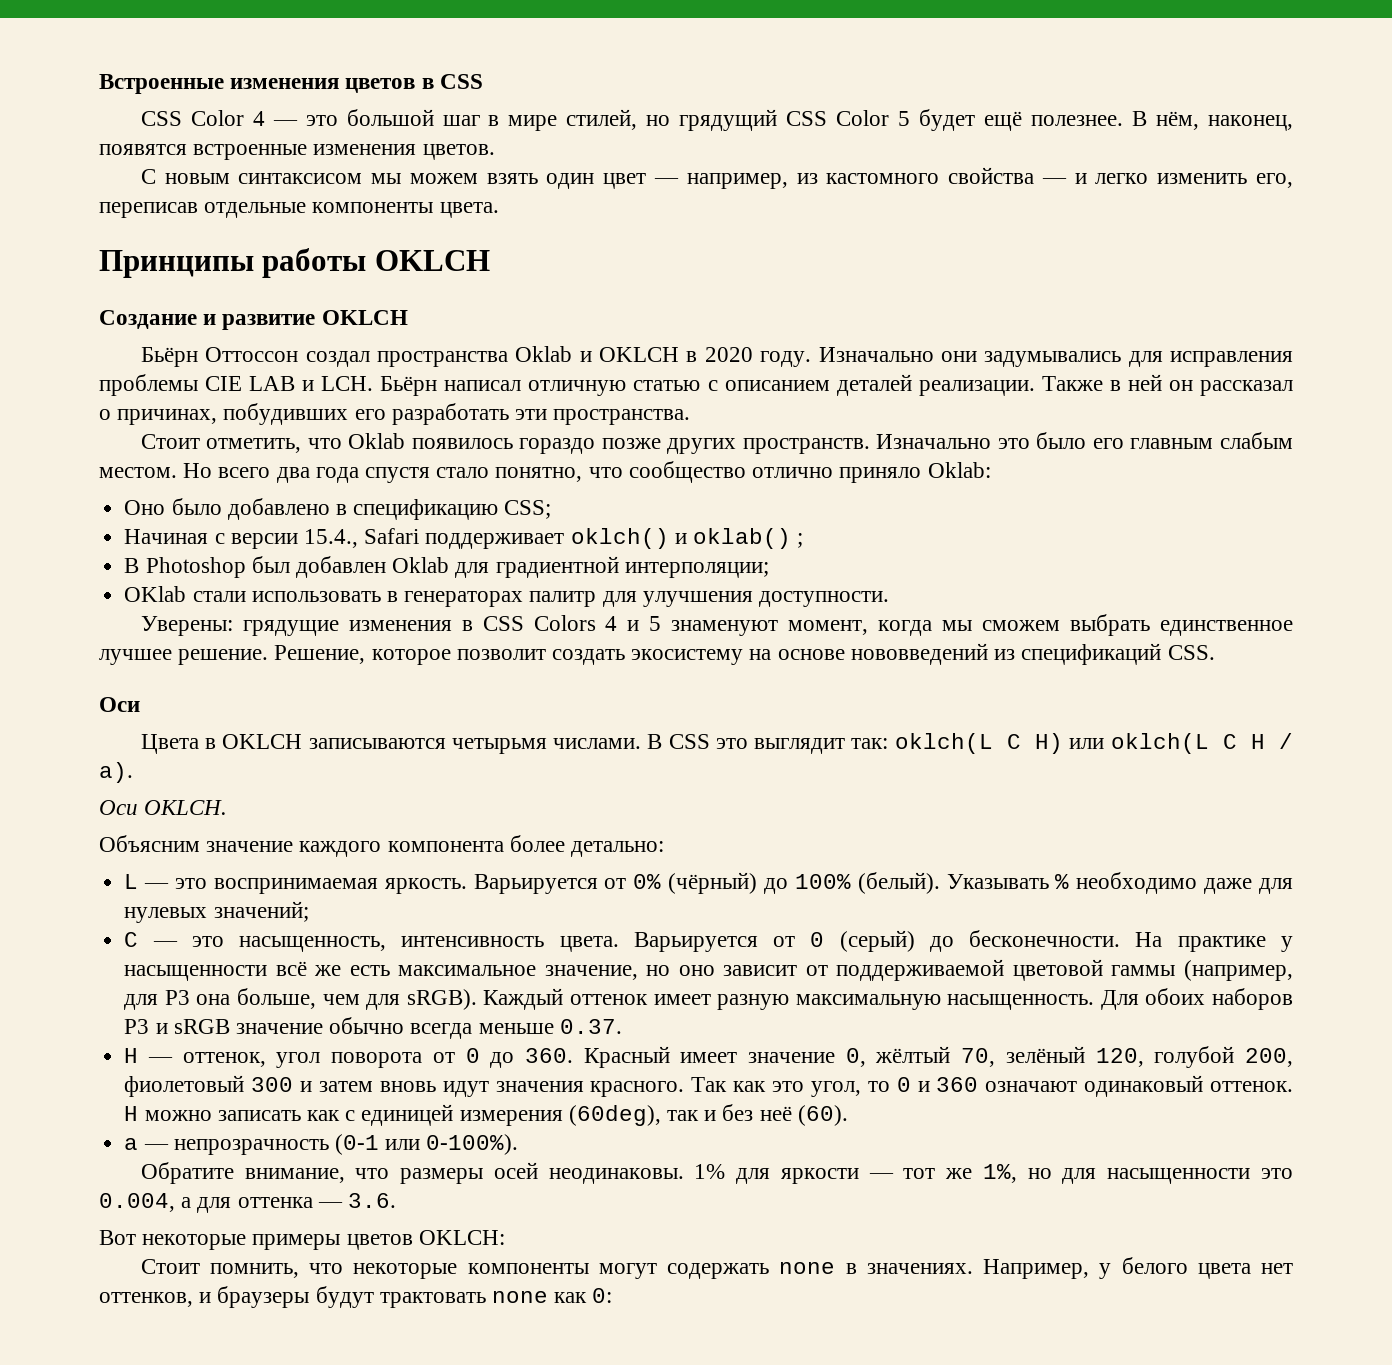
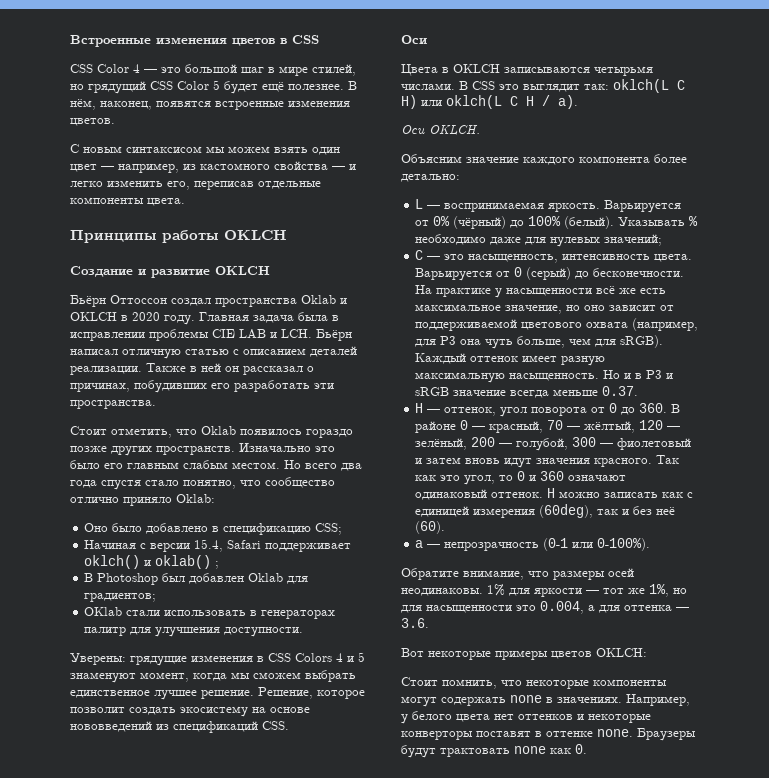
- Изначально они задумывались для исправления проблемы CIE LAB и LCH. Бьёрн написал отличную статью с описанием деталей реализации.
+ Главная задача была в исправлении проблемы CIE LAB и LCH. Бьёрн написал отличную статью с описанием деталей реализации.
- Начиная с версии 15.4., Safari поддерживает oklch() и oklab() ;
+ Начиная с версии 15.4, Safari поддерживает oklch() и oklab() ;
- В Photoshop был добавлен Oklab для градиентной интерполяции;
+ В Photoshop был добавлен Oklab для градиентов;
- L — это воспринимаемая яркость.
+ L — воспринимаемая яркость.
- На практике у насыщенности всё же есть максимальное значение, но оно зависит от поддерживаемой цветовой гаммы (например, для P3 она больше, чем для sRGB).
+ На практике у насыщенности всё же есть максимальное значение, но оно зависит от поддерживаемой цветового охвата (например, для P3 она чуть больше, чем для sRGB).
- Для обоих наборов P3 и sRGB значение обычно всегда меньше 0.37.
+ Но и в P3 и sRGB значение всегда меньше 0.37.
- H — оттенок, угол поворота от 0 до 360. Красный имеет значение 0, жёлтый 70, зелёный 120, голубой 200, фиолетовый 300 и затем вновь идут значения красного.
+ H — оттенок, угол поворота от 0 до 360. В районе 0 — красный, 70 — жёлтый, 120 — зелёный, 200 — голубой, 300 — фиолетовый и затем вновь идут значения красного.
- Например, у белого цвета нет оттенков, и браузеры будут трактовать none как 0:
+ Например, у белого цвета нет оттенков и некоторые конверторы поставят в оттенке none. Браузеры будут трактовать none как 0.

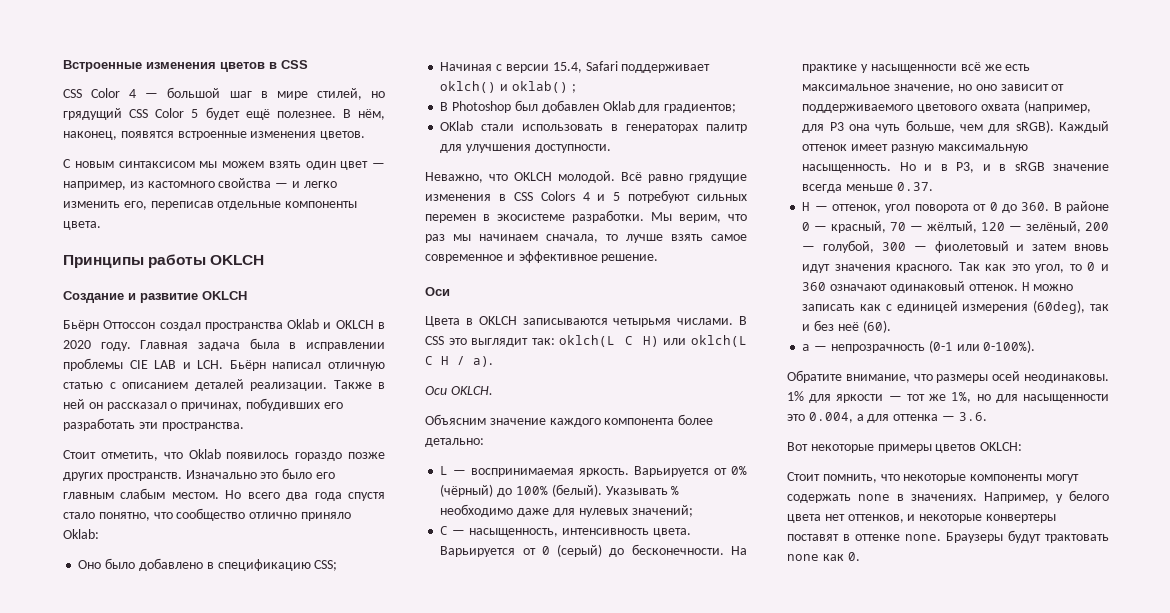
- CSS Color 4 — это большой шаг в мире стилей, но грядущий CSS Color 5 будет ещё полезнее.
+ CSS Color 4 — большой шаг в мире стилей, но грядущий CSS Color 5 будет ещё полезнее.
- Уверены: грядущие изменения в CSS Colors 4 и 5 знаменуют момент, когда мы сможем выбрать единственное лучшее решение. Решение, которое позволит создать экосистему на основе нововведений из спецификаций CSS.
+ Неважно, что OKLCH молодой. Всё равно грядущие изменения в CSS Colors 4 и 5 потребуют сильных перемен в экосистеме разработки. Мы верим, что раз мы начинаем сначала, то лучше взять самое современное и эффективное решение.
- C — это насыщенность, интенсивность цвета.
+ C — насыщенность, интенсивность цвета.
- На практике у насыщенности всё же есть максимальное значение, но оно зависит от поддерживаемой цветового охвата (например, для P3 она чуть больше, чем для sRGB).
+ На практике у насыщенности всё же есть максимальное значение, но оно зависит от поддерживаемого цветового охвата (например, для P3 она чуть больше, чем для sRGB).
- Но и в P3 и sRGB значение всегда меньше 0.37.
+ Но и в P3, и в sRGB значение всегда меньше 0.37.
- Например, у белого цвета нет оттенков и некоторые конверторы поставят в оттенке none.
+ Например, у белого цвета нет оттенков, и некоторые конвертеры поставят в оттенке none.

